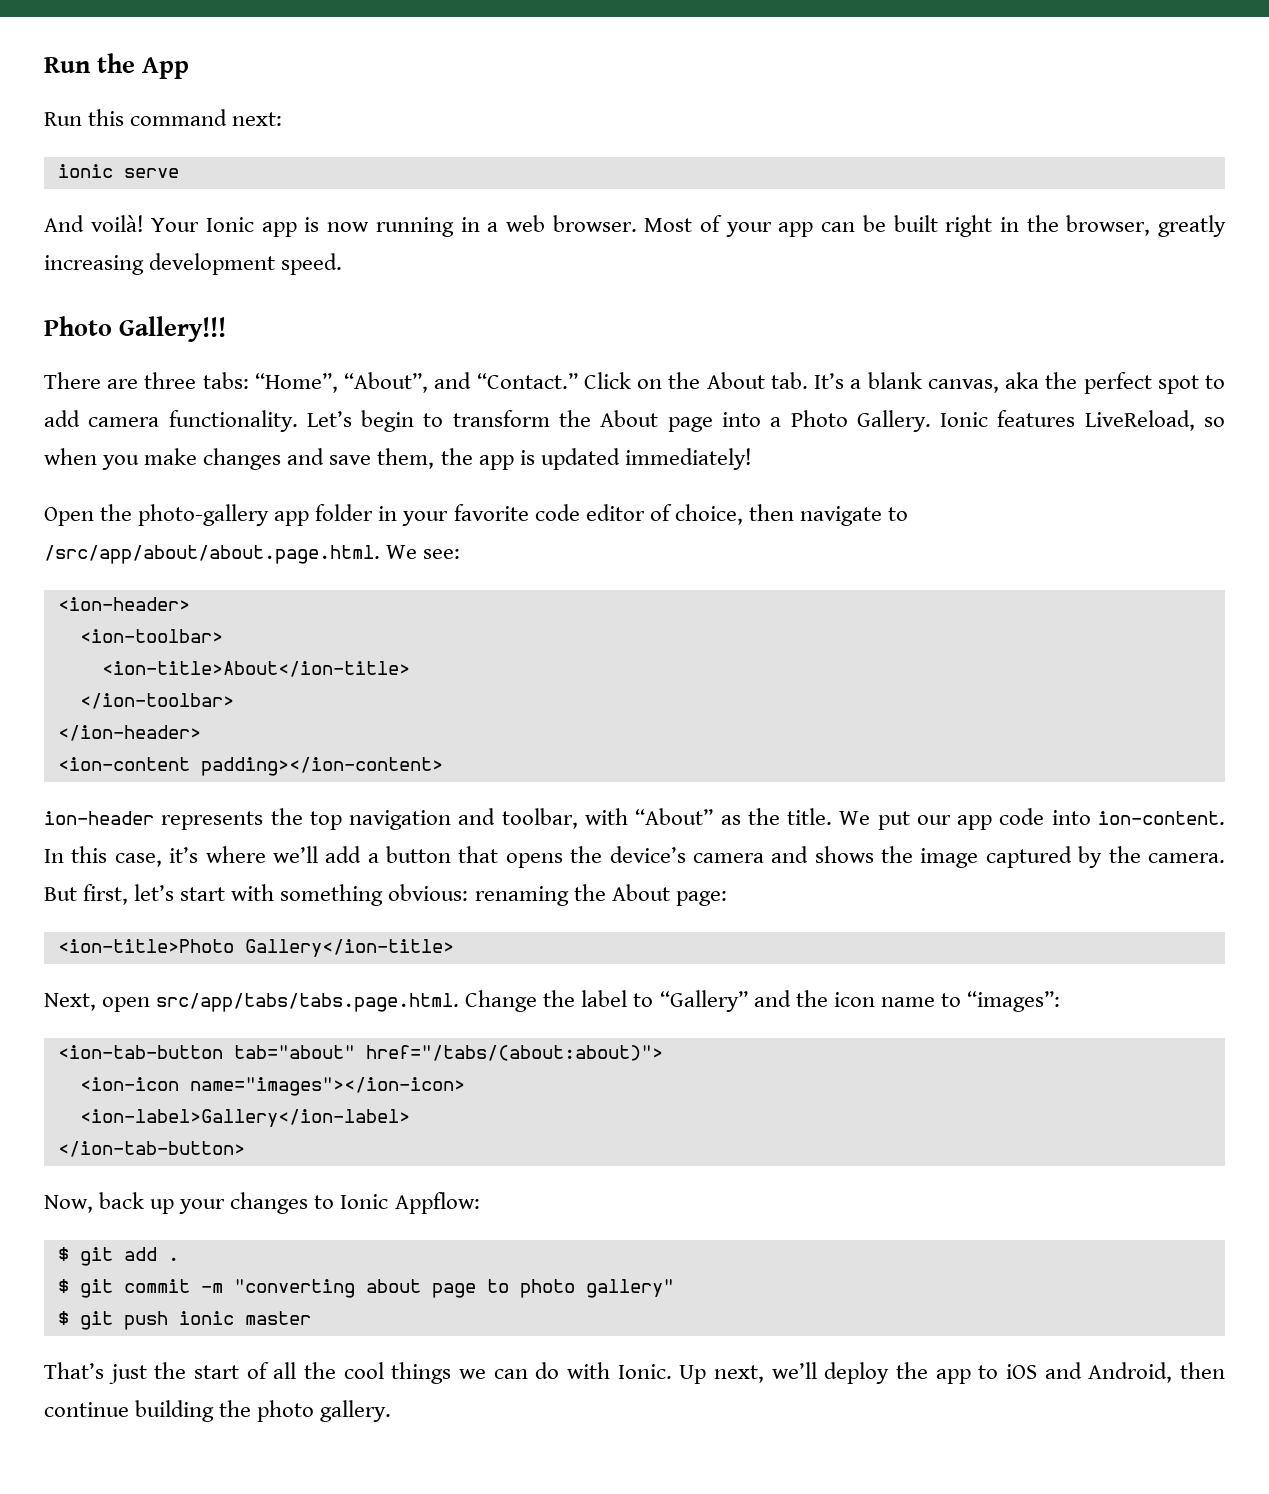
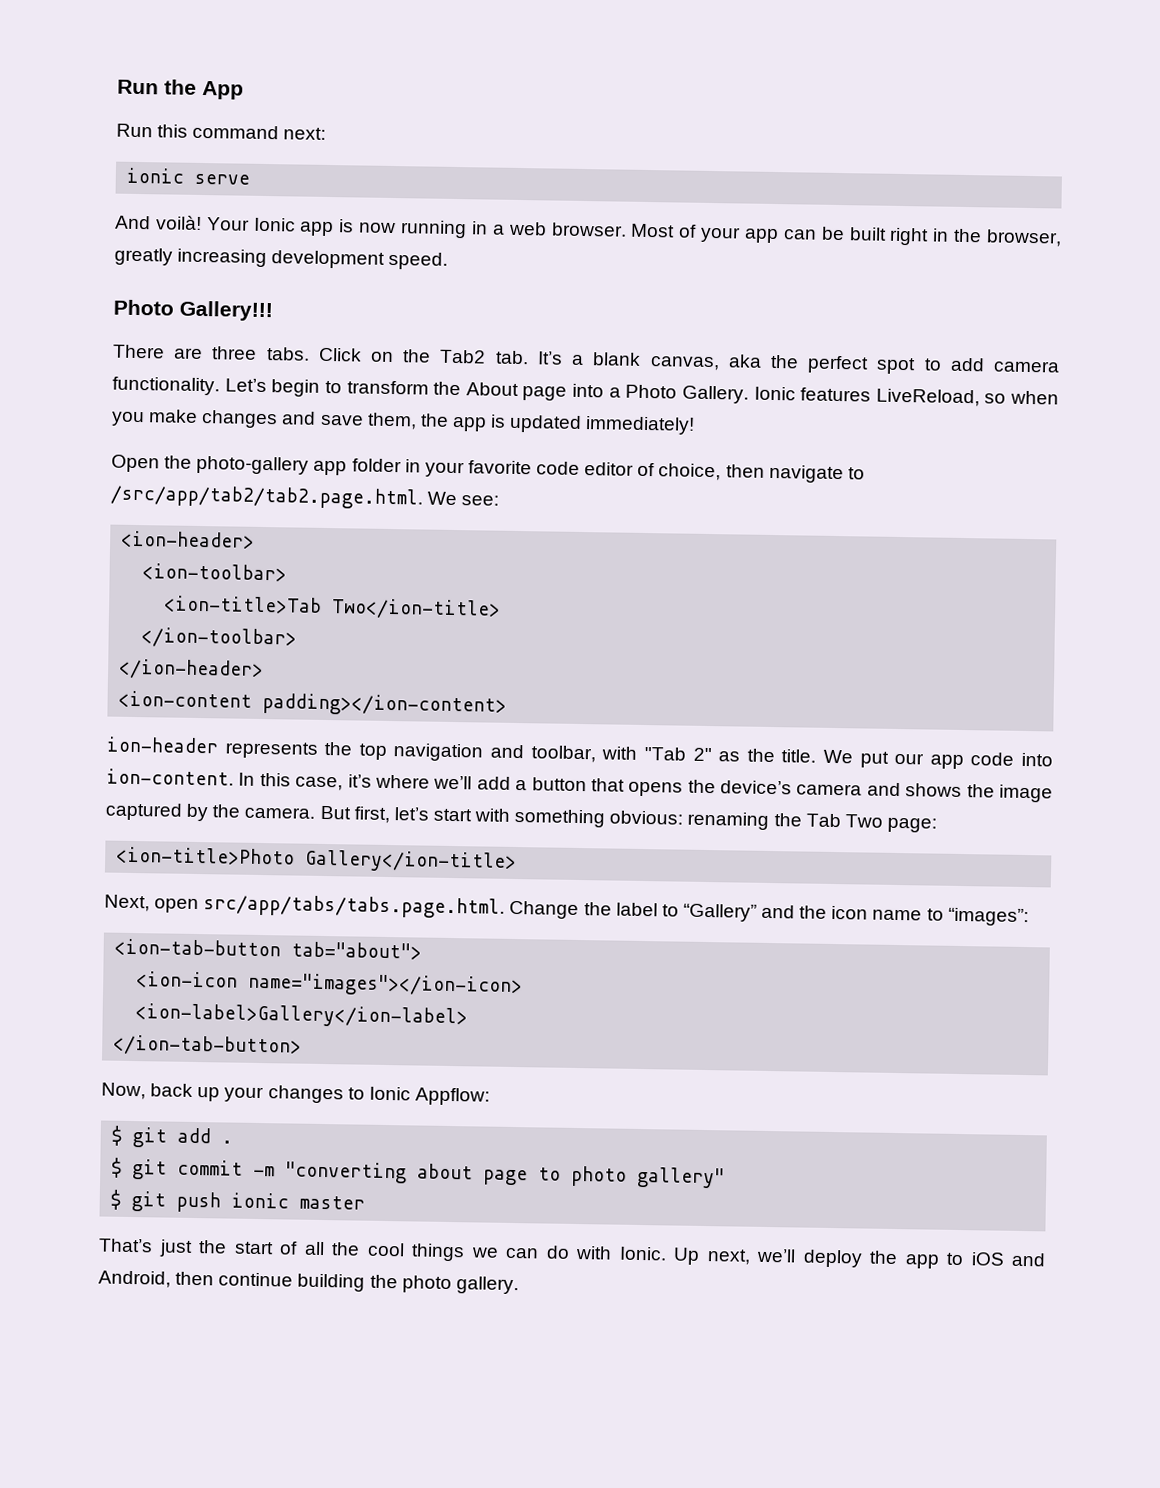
- There are three tabs: “Home”, “About”, and “Contact.”
+ There are three tabs.
- Click on the About tab. It’s a blank canvas, aka the perfect spot to add camera functionality.
+ Click on the Tab2 tab. It’s a blank canvas, aka the perfect spot to add camera functionality.
- Open the photo-gallery app folder in your favorite code editor of choice, then navigate to /src/app/about/about.page.html. We see:
+ Open the photo-gallery app folder in your favorite code editor of choice, then navigate to /src/app/tab2/tab2.page.html. We see:
- <ion-title>About</ion-title>
+ <ion-title>Tab Two</ion-title>
- ion-header represents the top navigation and toolbar, with “About” as the title.
+ ion-header represents the top navigation and toolbar, with "Tab 2" as the title.
- But first, let’s start with something obvious: renaming the About page:
+ But first, let’s start with something obvious: renaming the Tab Two page:
- <ion-tab-button tab="about" href="/tabs/(about:about)">
+ <ion-tab-button tab="about">

